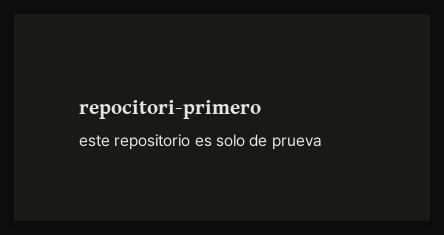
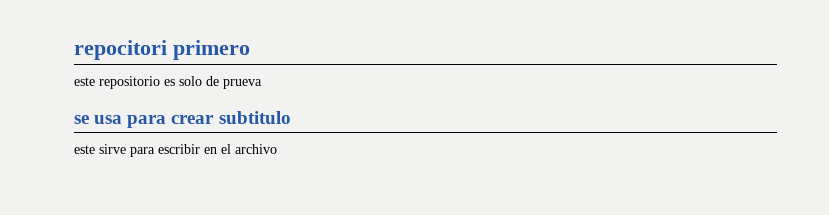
- repocitori-primero
+ repocitori primero
+ se usa para crear subtitulo
+ este sirve para escribir en el archivo

